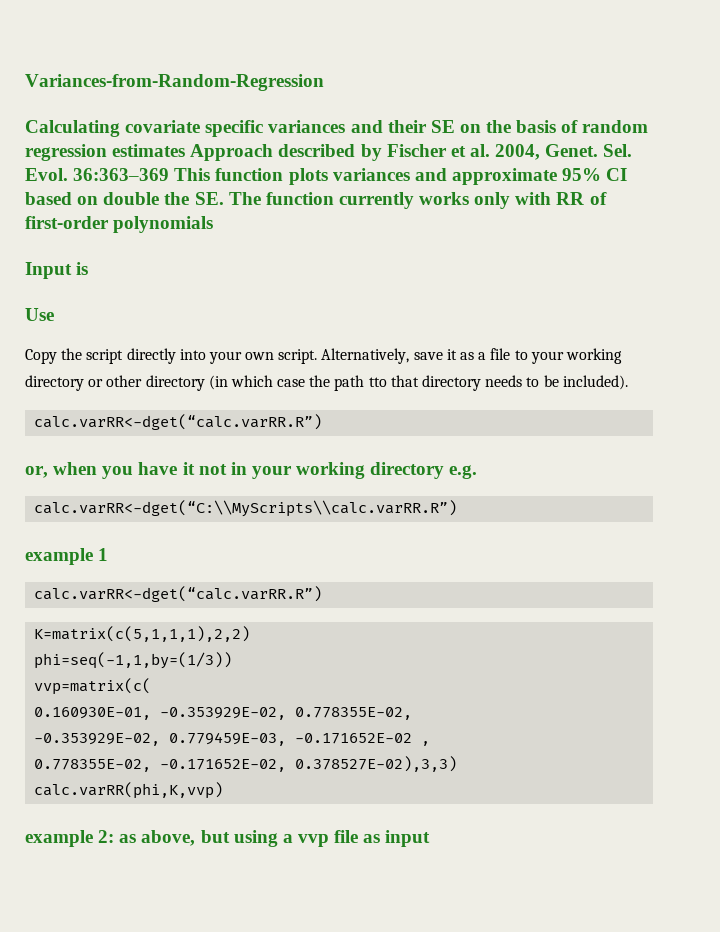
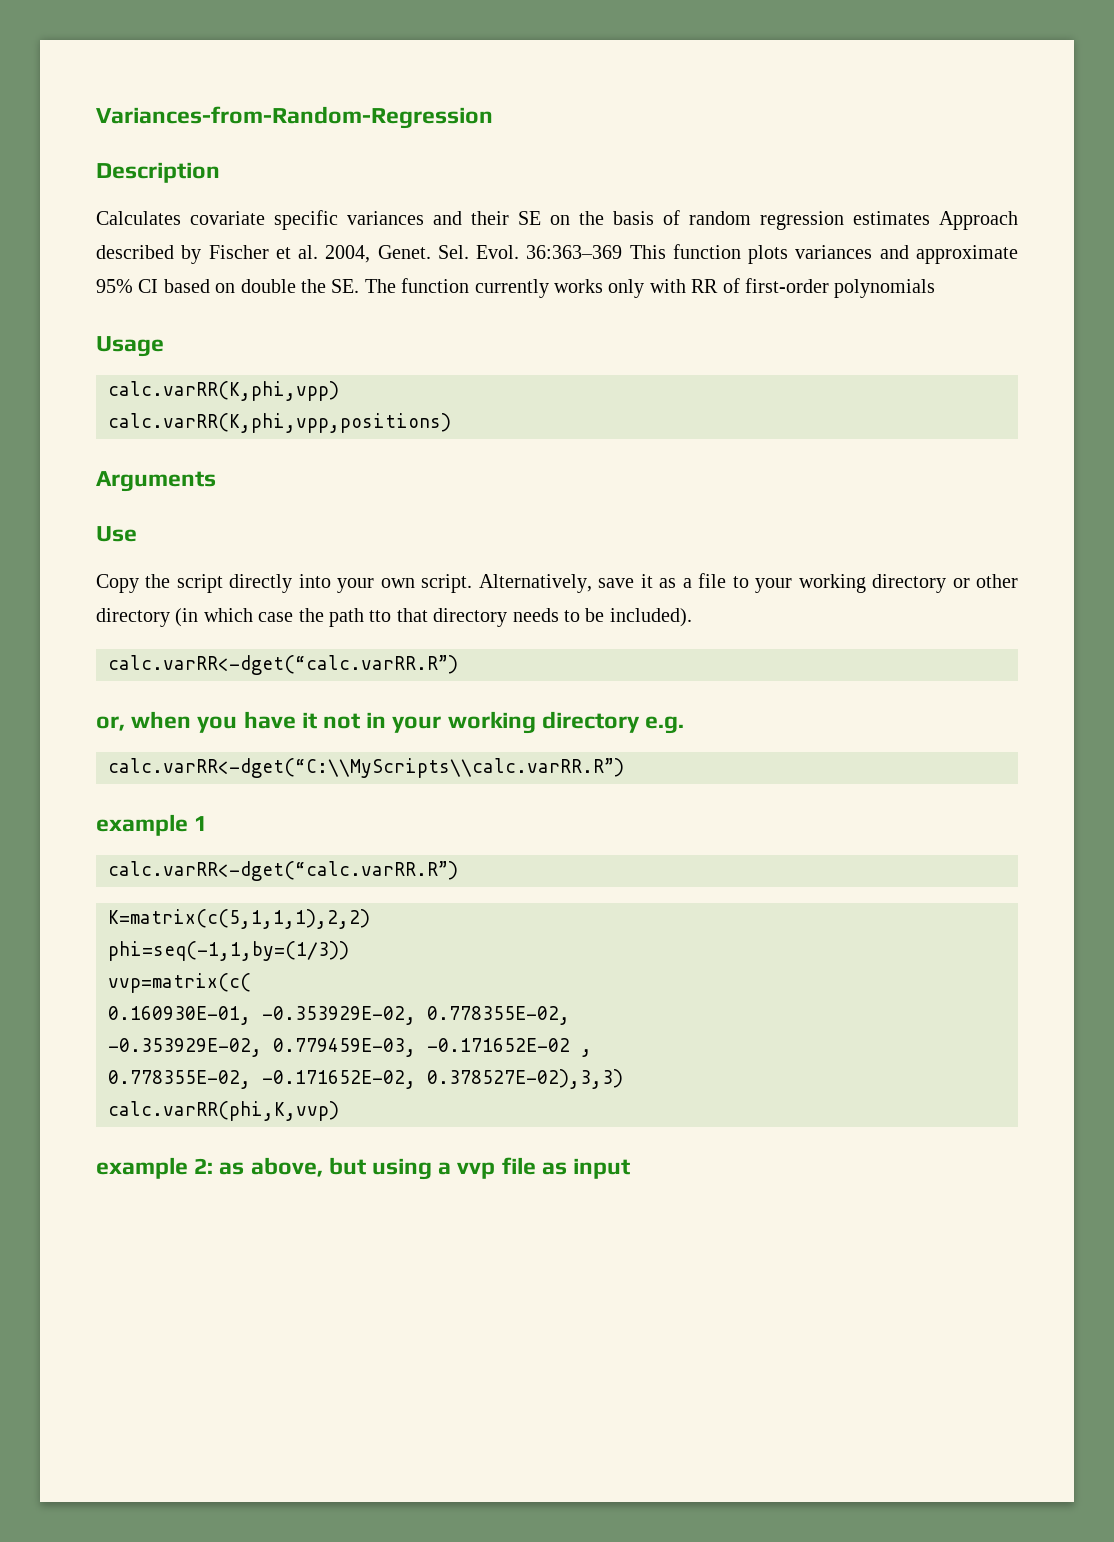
- Calculating covariate specific variances and their SE on the basis of random regression estimates Approach described by Fischer et al. 2004, Genet.
+ Description
+ Calculates covariate specific variances and their SE on the basis of random regression estimates Approach described by Fischer et al. 2004, Genet.
- Input is
+ Usage
+ calc.varRR(K,phi,vpp)
+ calc.varRR(K,phi,vpp,positions)
+ Arguments

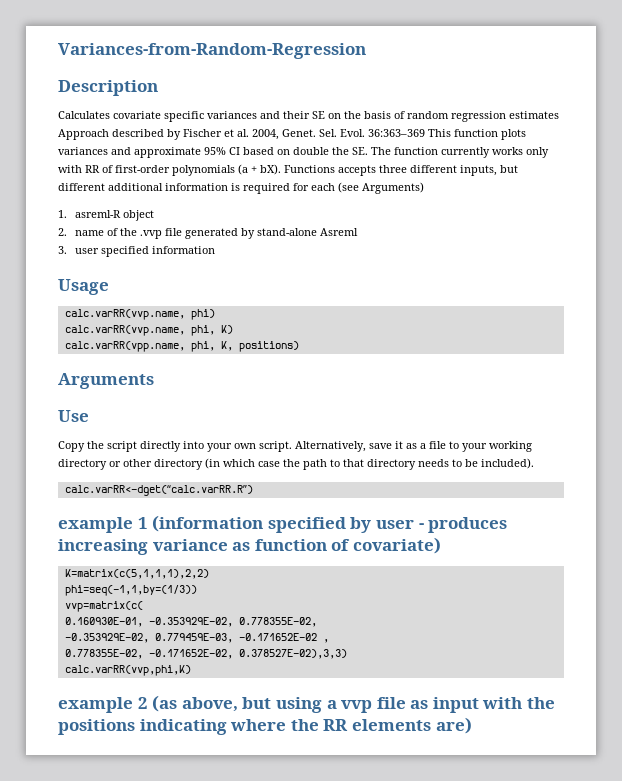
- 36:363–369 This function plots variances and approximate 95% CI based on double the SE. The function currently works only with RR of first-order polynomials
+ 36:363–369 This function plots variances and approximate 95% CI based on double the SE. The function currently works only with RR of first-order polynomials (a + bX). Functions accepts three different inputs, but different additional information is required for each (see Arguments)
+ 1. asreml-R object
+ 2. name of the .vvp file generated by stand-alone Asreml
+ 3. user specified information
  Usage
- calc.varRR(K,phi,vpp)
- calc.varRR(K,phi,vpp,positions)
+ calc.varRR(vvp.name, phi)
+ calc.varRR(vvp.name, phi, K)
+ calc.varRR(vpp.name, phi, K, positions)
- Alternatively, save it as a file to your working directory or other directory (in which case the path tto that directory needs to be included).
+ Alternatively, save it as a file to your working directory or other directory (in which case the path to that directory needs to be included).
- or, when you have it not in your working directory e.g.
- calc.varRR<-dget(“C:\\MyScripts\\calc.varRR.R”)
- example 1
- calc.varRR<-dget(“calc.varRR.R”)
+ example 1 (information specified by user - produces increasing variance as function of covariate)
- calc.varRR(phi,K,vvp)
- example 2: as above, but using a vvp file as input
+ calc.varRR(vvp,phi,K)
+ example 2 (as above, but using a vvp file as input with the positions indicating where the RR elements are)

